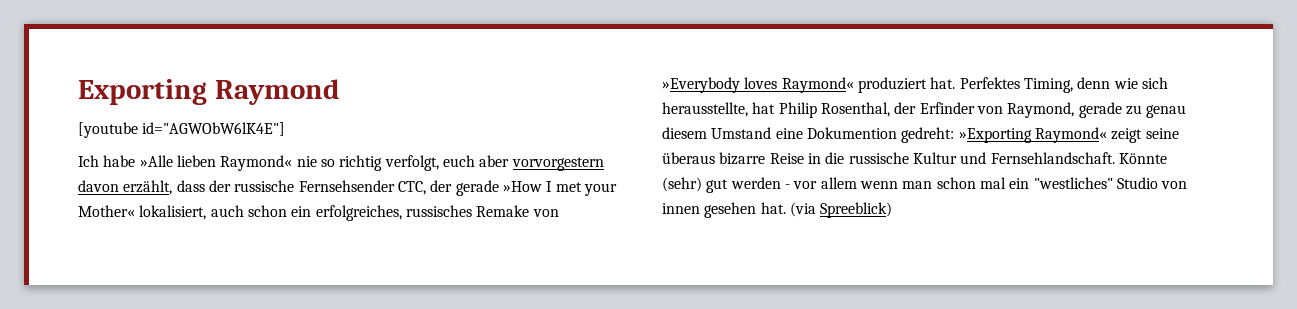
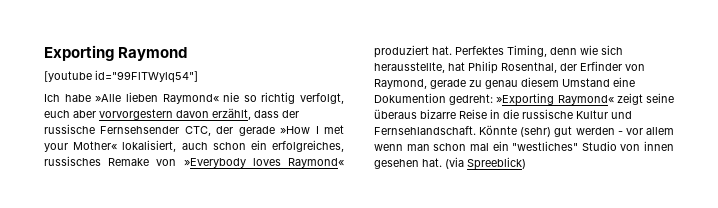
- [youtube id="AGWObW6lK4E"]
+ [youtube id="99FlTWylq54"]

